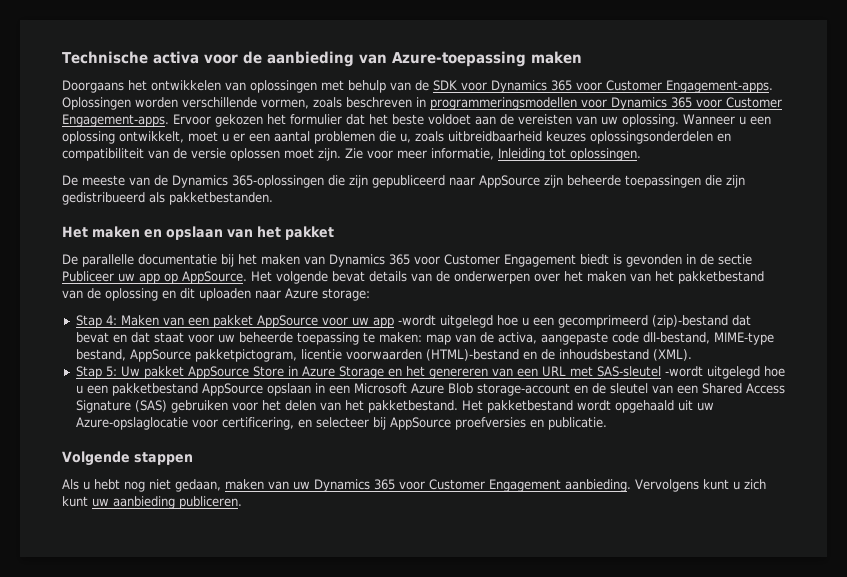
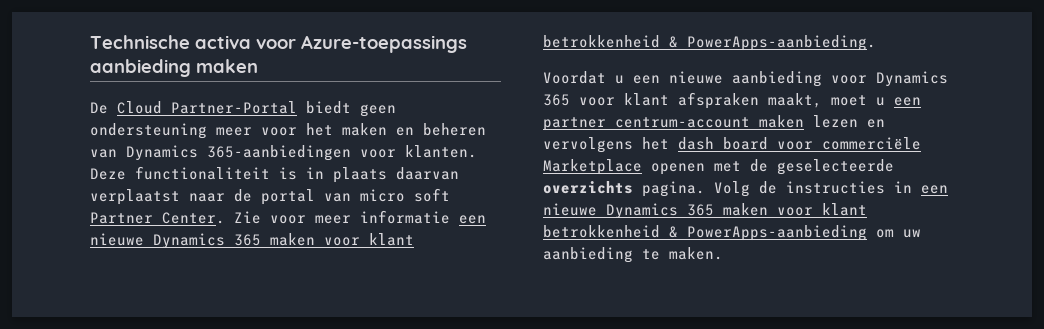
- Technische activa voor de aanbieding van Azure-toepassing maken
- Doorgaans het ontwikkelen van oplossingen met behulp van de SDK voor Dynamics 365 voor Customer Engagement-apps. Oplossingen worden verschillende vormen, zoals beschreven in programmeringsmodellen voor Dynamics 365 voor Customer Engagement-apps. Ervoor gekozen het formulier dat het beste voldoet aan de vereisten van uw oplossing. Wanneer u een oplossing ontwikkelt, moet u er een aantal problemen die u, zoals uitbreidbaarheid keuzes oplossingsonderdelen en compatibiliteit van de versie oplossen moet zijn. Zie voor meer informatie, Inleiding tot oplossingen.
- De meeste van de Dynamics 365-oplossingen die zijn gepubliceerd naar AppSource zijn beheerde toepassingen die zijn gedistribueerd als pakketbestanden.
- Het maken en opslaan van het pakket
- De parallelle documentatie bij het maken van Dynamics 365 voor Customer Engagement biedt is gevonden in de sectie Publiceer uw app op AppSource. Het volgende bevat details van de onderwerpen over het maken van het pakketbestand van de oplossing en dit uploaden naar Azure storage:
- Stap 4: Maken van een pakket AppSource voor uw app -wordt uitgelegd hoe u een gecomprimeerd (zip)-bestand dat bevat en dat staat voor uw beheerde toepassing te maken: map van de activa, aangepaste code dll-bestand, MIME-type bestand, AppSource pakketpictogram, licentie voorwaarden (HTML)-bestand en de inhoudsbestand (XML).
- Stap 5: Uw pakket AppSource Store in Azure Storage en het genereren van een URL met SAS-sleutel -wordt uitgelegd hoe u een pakketbestand AppSource opslaan in een Microsoft Azure Blob storage-account en de sleutel van een Shared Access Signature (SAS) gebruiken voor het delen van het pakketbestand. Het pakketbestand wordt opgehaald uit uw Azure-opslaglocatie voor certificering, en selecteer bij AppSource proefversies en publicatie.
- Volgende stappen
- Als u hebt nog niet gedaan, maken van uw Dynamics 365 voor Customer Engagement aanbieding. Vervolgens kunt u zich kunt uw aanbieding publiceren.
+ Technische activa voor Azure-toepassings aanbieding maken
+ De Cloud Partner-Portal biedt geen ondersteuning meer voor het maken en beheren van Dynamics 365-aanbiedingen voor klanten. Deze functionaliteit is in plaats daarvan verplaatst naar de portal van micro soft Partner Center. Zie voor meer informatie een nieuwe Dynamics 365 maken voor klant betrokkenheid & PowerApps-aanbieding.
+ Voordat u een nieuwe aanbieding voor Dynamics 365 voor klant afspraken maakt, moet u een partner centrum-account maken lezen en vervolgens het dash board voor commerciële Marketplace openen met de geselecteerde overzichts pagina. Volg de instructies in een nieuwe Dynamics 365 maken voor klant betrokkenheid & PowerApps-aanbieding om uw aanbieding te maken.

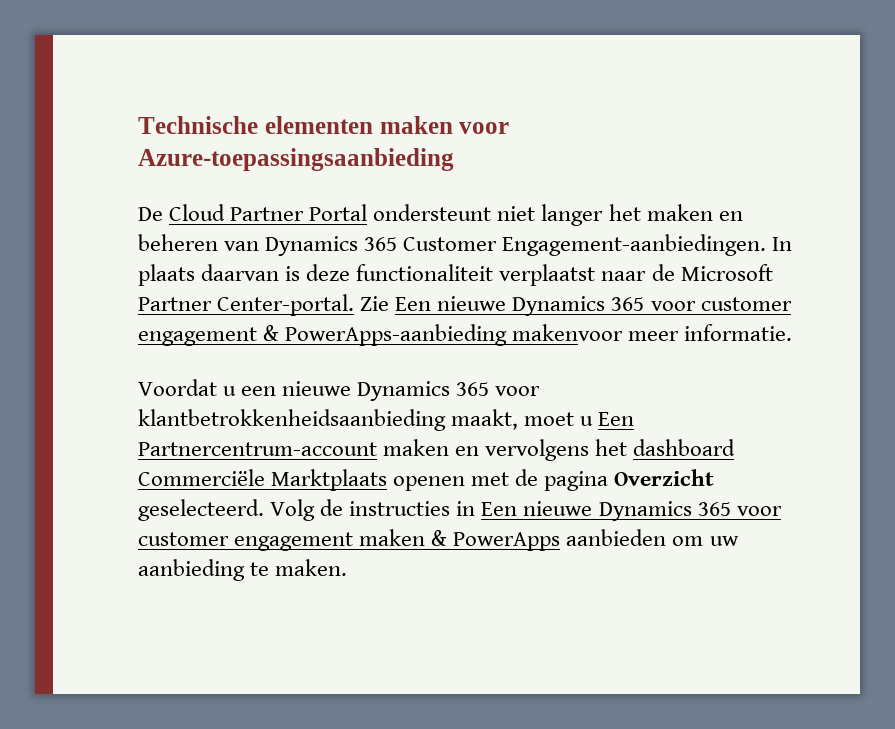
- Technische activa voor Azure-toepassings aanbieding maken
- De Cloud Partner-Portal biedt geen ondersteuning meer voor het maken en beheren van Dynamics 365-aanbiedingen voor klanten. Deze functionaliteit is in plaats daarvan verplaatst naar de portal van micro soft Partner Center. Zie voor meer informatie een nieuwe Dynamics 365 maken voor klant betrokkenheid & PowerApps-aanbieding.
+ Technische elementen maken voor Azure-toepassingsaanbieding
+ De Cloud Partner Portal ondersteunt niet langer het maken en beheren van Dynamics 365 Customer Engagement-aanbiedingen. In plaats daarvan is deze functionaliteit verplaatst naar de Microsoft Partner Center-portal. Zie Een nieuwe Dynamics 365 voor customer engagement & PowerApps-aanbieding makenvoor meer informatie.
- Voordat u een nieuwe aanbieding voor Dynamics 365 voor klant afspraken maakt, moet u een partner centrum-account maken lezen en vervolgens het dash board voor commerciële Marketplace openen met de geselecteerde overzichts pagina.
+ Voordat u een nieuwe Dynamics 365 voor klantbetrokkenheidsaanbieding maakt, moet u Een Partnercentrum-account maken en vervolgens het dashboard Commerciële Marktplaats openen met de pagina Overzicht geselecteerd.
- Volg de instructies in een nieuwe Dynamics 365 maken voor klant betrokkenheid & PowerApps-aanbieding om uw aanbieding te maken.
+ Volg de instructies in Een nieuwe Dynamics 365 voor customer engagement maken & PowerApps aanbieden om uw aanbieding te maken.

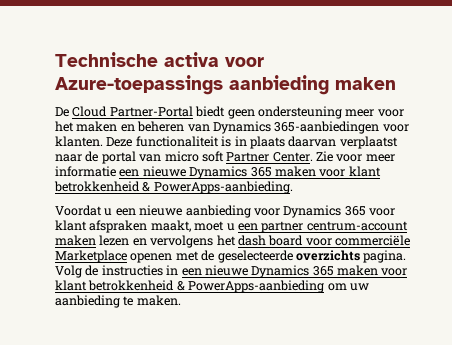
- Technische elementen maken voor Azure-toepassingsaanbieding
+ Technische activa voor Azure-toepassings aanbieding maken
- De Cloud Partner Portal ondersteunt niet langer het maken en beheren van Dynamics 365 Customer Engagement-aanbiedingen. In plaats daarvan is deze functionaliteit verplaatst naar de Microsoft Partner Center-portal. Zie Een nieuwe Dynamics 365 voor customer engagement & PowerApps-aanbieding makenvoor meer informatie.
+ De Cloud Partner-Portal biedt geen ondersteuning meer voor het maken en beheren van Dynamics 365-aanbiedingen voor klanten. Deze functionaliteit is in plaats daarvan verplaatst naar de portal van micro soft Partner Center. Zie voor meer informatie een nieuwe Dynamics 365 maken voor klant betrokkenheid & PowerApps-aanbieding.
- Voordat u een nieuwe Dynamics 365 voor klantbetrokkenheidsaanbieding maakt, moet u Een Partnercentrum-account maken en vervolgens het dashboard Commerciële Marktplaats openen met de pagina Overzicht geselecteerd.
+ Voordat u een nieuwe aanbieding voor Dynamics 365 voor klant afspraken maakt, moet u een partner centrum-account maken lezen en vervolgens het dash board voor commerciële Marketplace openen met de geselecteerde overzichts pagina.
- Volg de instructies in Een nieuwe Dynamics 365 voor customer engagement maken & PowerApps aanbieden om uw aanbieding te maken.
+ Volg de instructies in een nieuwe Dynamics 365 maken voor klant betrokkenheid & PowerApps-aanbieding om uw aanbieding te maken.

